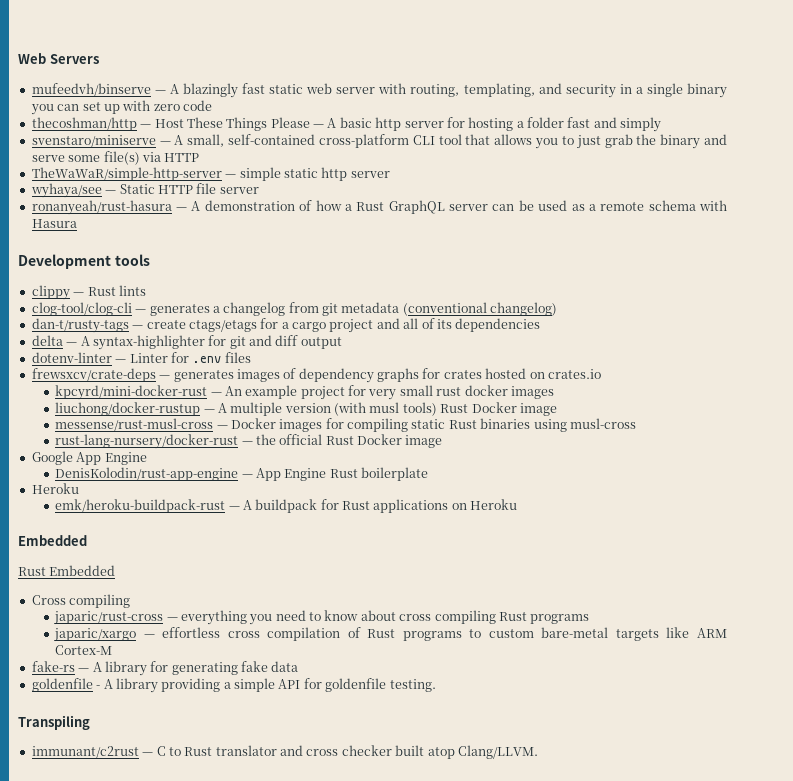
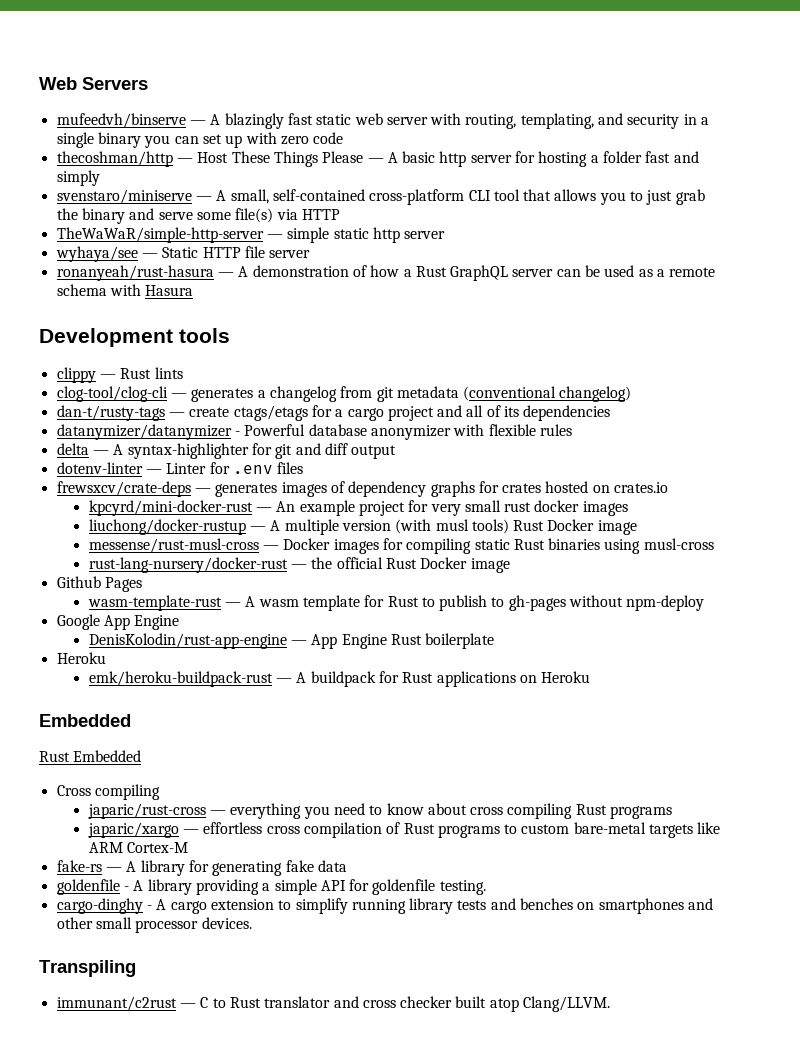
+ datanymizer/datanymizer - Powerful database anonymizer with flexible rules
+ Github Pages
+ wasm-template-rust — A wasm template for Rust to publish to gh-pages without npm-deploy
+ cargo-dinghy - A cargo extension to simplify running library tests and benches on smartphones and other small processor devices.

